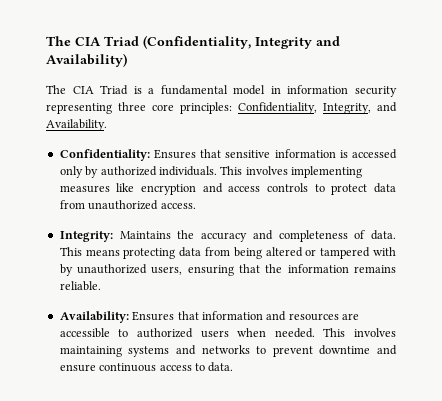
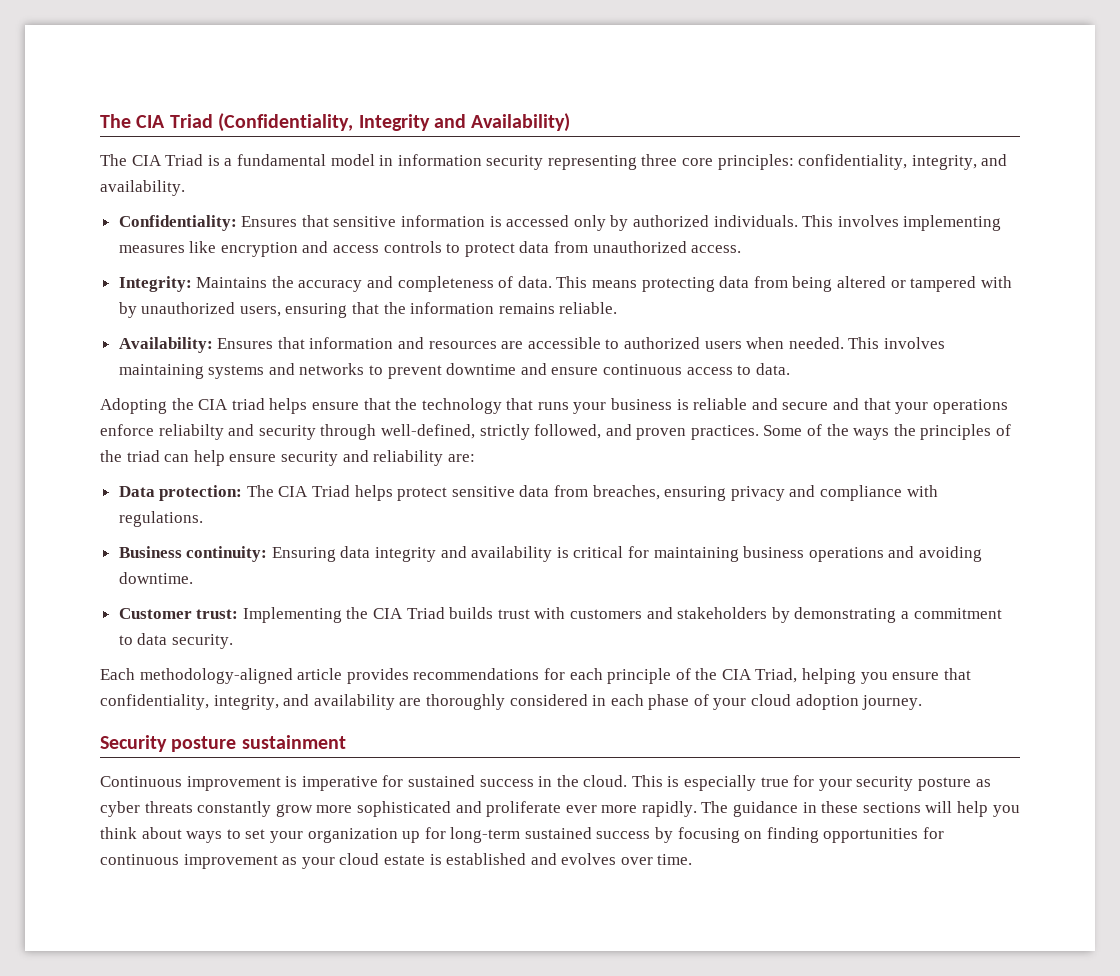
- The CIA Triad is a fundamental model in information security representing three core principles: Confidentiality, Integrity, and Availability.
+ The CIA Triad is a fundamental model in information security representing three core principles: confidentiality, integrity, and availability.
+ Adopting the CIA triad helps ensure that the technology that runs your business is reliable and secure and that your operations enforce reliabilty and security through well-defined, strictly followed, and proven practices. Some of the ways the principles of the triad can help ensure security and reliability are:
+ Data protection: The CIA Triad helps protect sensitive data from breaches, ensuring privacy and compliance with regulations.
+ Business continuity: Ensuring data integrity and availability is critical for maintaining business operations and avoiding downtime.
+ Customer trust: Implementing the CIA Triad builds trust with customers and stakeholders by demonstrating a commitment to data security.
+ Each methodology-aligned article provides recommendations for each principle of the CIA Triad, helping you ensure that confidentiality, integrity, and availability are thoroughly considered in each phase of your cloud adoption journey.
+ Security posture sustainment
+ Continuous improvement is imperative for sustained success in the cloud. This is especially true for your security posture as cyber threats constantly grow more sophisticated and proliferate ever more rapidly. The guidance in these sections will help you think about ways to set your organization up for long-term sustained success by focusing on finding opportunities for continuous improvement as your cloud estate is established and evolves over time.

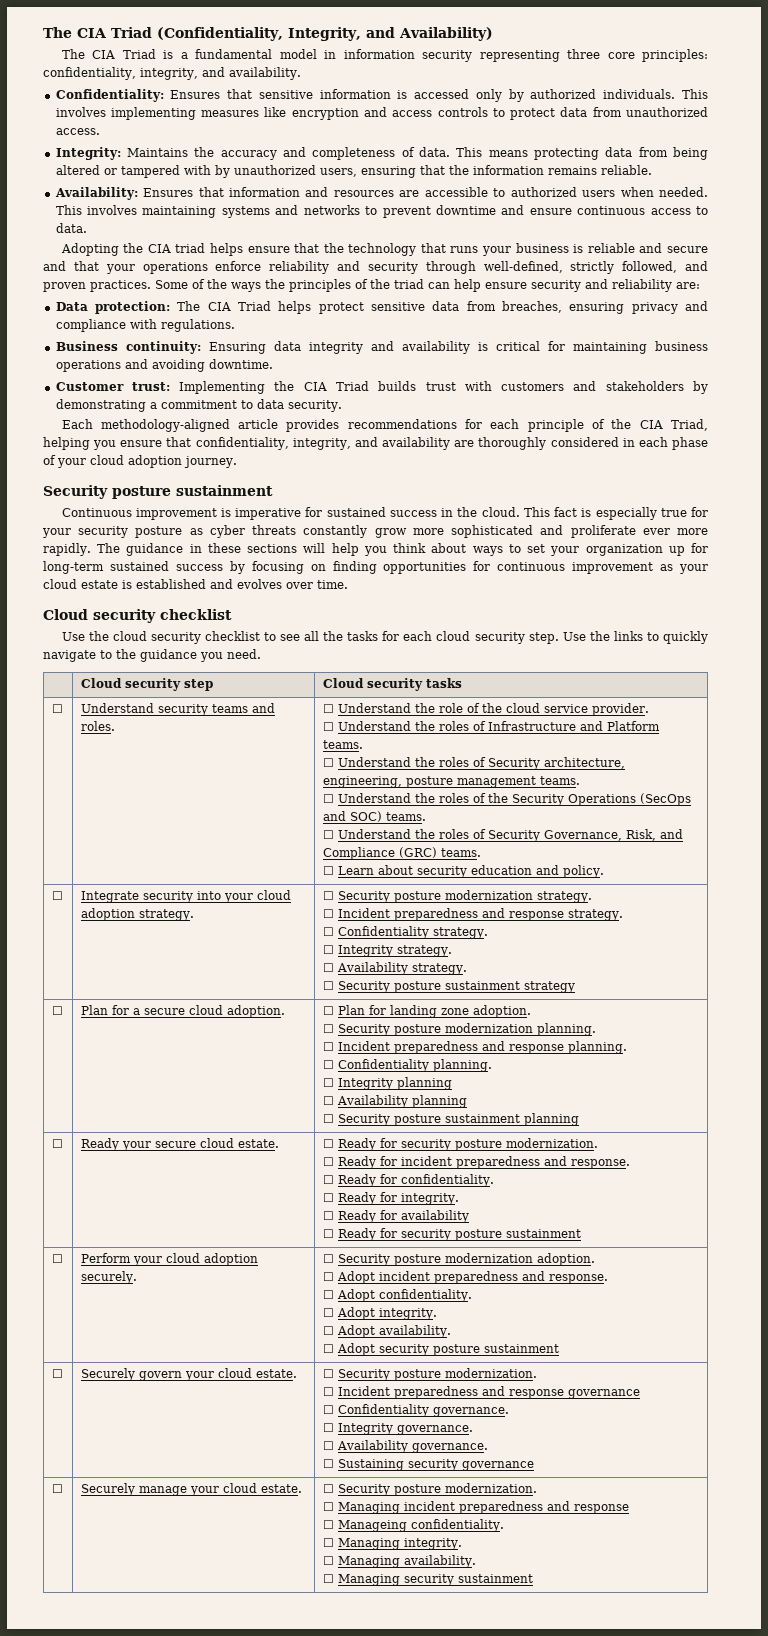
- The CIA Triad (Confidentiality, Integrity and Availability)
+ The CIA Triad (Confidentiality, Integrity, and Availability)
- Adopting the CIA triad helps ensure that the technology that runs your business is reliable and secure and that your operations enforce reliabilty and security through well-defined, strictly followed, and proven practices.
+ Adopting the CIA triad helps ensure that the technology that runs your business is reliable and secure and that your operations enforce reliability and security through well-defined, strictly followed, and proven practices.
- This is especially true for your security posture as cyber threats constantly grow more sophisticated and proliferate ever more rapidly.
+ This fact is especially true for your security posture as cyber threats constantly grow more sophisticated and proliferate ever more rapidly.
+ Cloud security checklist
+ Use the cloud security checklist to see all the tasks for each cloud security step. Use the links to quickly navigate to the guidance you need.
+ | Cloud security step | Cloud security tasks
+ ☐ | Understand security teams and roles. | ☐ Understand the role of the cloud service provider.
+ ☐ Understand the roles of Infrastructure and Platform teams.
+ ☐ Understand the roles of Security architecture, engineering, posture management teams.
+ ☐ Understand the roles of the Security Operations (SecOps and SOC) teams.
+ ☐ Understand the roles of Security Governance, Risk, and Compliance (GRC) teams.
+ ☐ Learn about security education and policy.
+ ☐ | Integrate security into your cloud adoption strategy. | ☐ Security posture modernization strategy.
+ ☐ Incident preparedness and response strategy.
+ ☐ Confidentiality strategy.
+ ☐ Integrity strategy.
+ ☐ Availability strategy.
+ ☐ Security posture sustainment strategy
+ ☐ | Plan for a secure cloud adoption. | ☐ Plan for landing zone adoption.
+ ☐ Security posture modernization planning.
+ ☐ Incident preparedness and response planning.
+ ☐ Confidentiality planning.
+ ☐ Integrity planning
+ ☐ Availability planning
+ ☐ Security posture sustainment planning
+ ☐ | Ready your secure cloud estate. | ☐ Ready for security posture modernization.
+ ☐ Ready for incident preparedness and response.
+ ☐ Ready for confidentiality.
+ ☐ Ready for integrity.
+ ☐ Ready for availability
+ ☐ Ready for security posture sustainment
+ ☐ | Perform your cloud adoption securely. | ☐ Security posture modernization adoption.
+ ☐ Adopt incident preparedness and response.
+ ☐ Adopt confidentiality.
+ ☐ Adopt integrity.
+ ☐ Adopt availability.
+ ☐ Adopt security posture sustainment
+ ☐ | Securely govern your cloud estate. | ☐ Security posture modernization.
+ ☐ Incident preparedness and response governance
+ ☐ Confidentiality governance.
+ ☐ Integrity governance.
+ ☐ Availability governance.
+ ☐ Sustaining security governance
+ ☐ | Securely manage your cloud estate. | ☐ Security posture modernization.
+ ☐ Managing incident preparedness and response
+ ☐ Manageing confidentiality.
+ ☐ Managing integrity.
+ ☐ Managing availability.
+ ☐ Managing security sustainment

